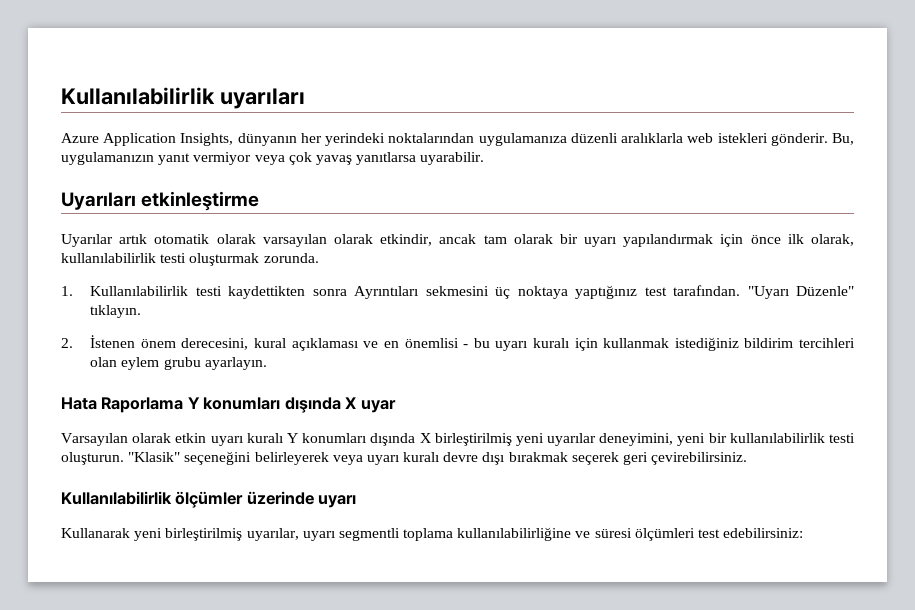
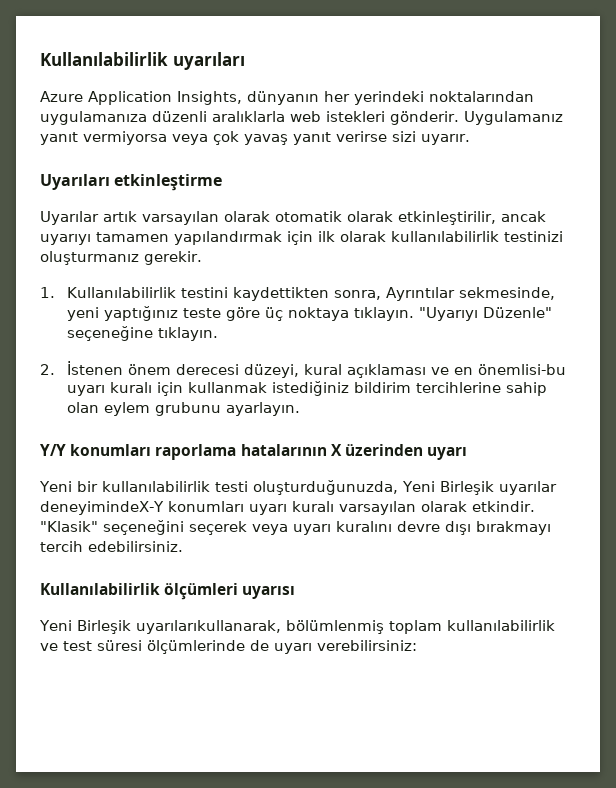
- Bu, uygulamanızın yanıt vermiyor veya çok yavaş yanıtlarsa uyarabilir.
+ Uygulamanız yanıt vermiyorsa veya çok yavaş yanıt verirse sizi uyarır.
  Uyarıları etkinleştirme
- Uyarılar artık otomatik olarak varsayılan olarak etkindir, ancak tam olarak bir uyarı yapılandırmak için önce ilk olarak, kullanılabilirlik testi oluşturmak zorunda.
- 1. Kullanılabilirlik testi kaydettikten sonra Ayrıntıları sekmesini üç noktaya yaptığınız test tarafından. "Uyarı Düzenle" tıklayın.
+ Uyarılar artık varsayılan olarak otomatik olarak etkinleştirilir, ancak uyarıyı tamamen yapılandırmak için ilk olarak kullanılabilirlik testinizi oluşturmanız gerekir.
+ 1. Kullanılabilirlik testini kaydettikten sonra, Ayrıntılar sekmesinde, yeni yaptığınız teste göre üç noktaya tıklayın. "Uyarıyı Düzenle" seçeneğine tıklayın.
- 2. İstenen önem derecesini, kural açıklaması ve en önemlisi - bu uyarı kuralı için kullanmak istediğiniz bildirim tercihleri olan eylem grubu ayarlayın.
+ 2. İstenen önem derecesi düzeyi, kural açıklaması ve en önemlisi-bu uyarı kuralı için kullanmak istediğiniz bildirim tercihlerine sahip olan eylem grubunu ayarlayın.
- Hata Raporlama Y konumları dışında X uyar
- Varsayılan olarak etkin uyarı kuralı Y konumları dışında X birleştirilmiş yeni uyarılar deneyimini, yeni bir kullanılabilirlik testi oluşturun.
+ Y/Y konumları raporlama hatalarının X üzerinden uyarı
+ Yeni bir kullanılabilirlik testi oluşturduğunuzda, Yeni Birleşik uyarılar deneyimindeX-Y konumları uyarı kuralı varsayılan olarak etkindir.
- "Klasik" seçeneğini belirleyerek veya uyarı kuralı devre dışı bırakmak seçerek geri çevirebilirsiniz.
- Kullanılabilirlik ölçümler üzerinde uyarı
- Kullanarak yeni birleştirilmiş uyarılar, uyarı segmentli toplama kullanılabilirliğine ve süresi ölçümleri test edebilirsiniz:
+ "Klasik" seçeneğini seçerek veya uyarı kuralını devre dışı bırakmayı tercih edebilirsiniz.
+ Kullanılabilirlik ölçümleri uyarısı
+ Yeni Birleşik uyarılarıkullanarak, bölümlenmiş toplam kullanılabilirlik ve test süresi ölçümlerinde de uyarı verebilirsiniz:

